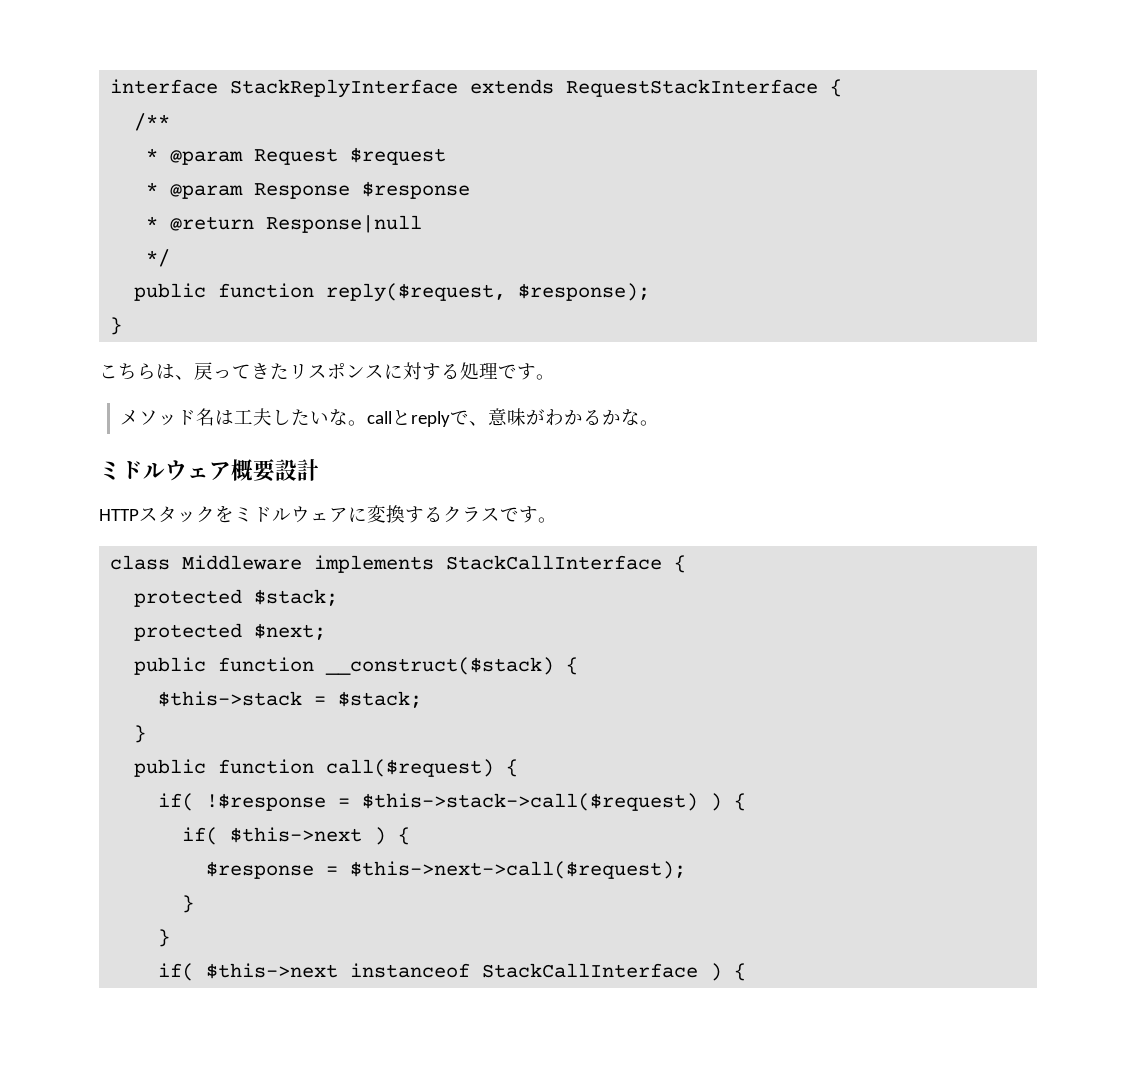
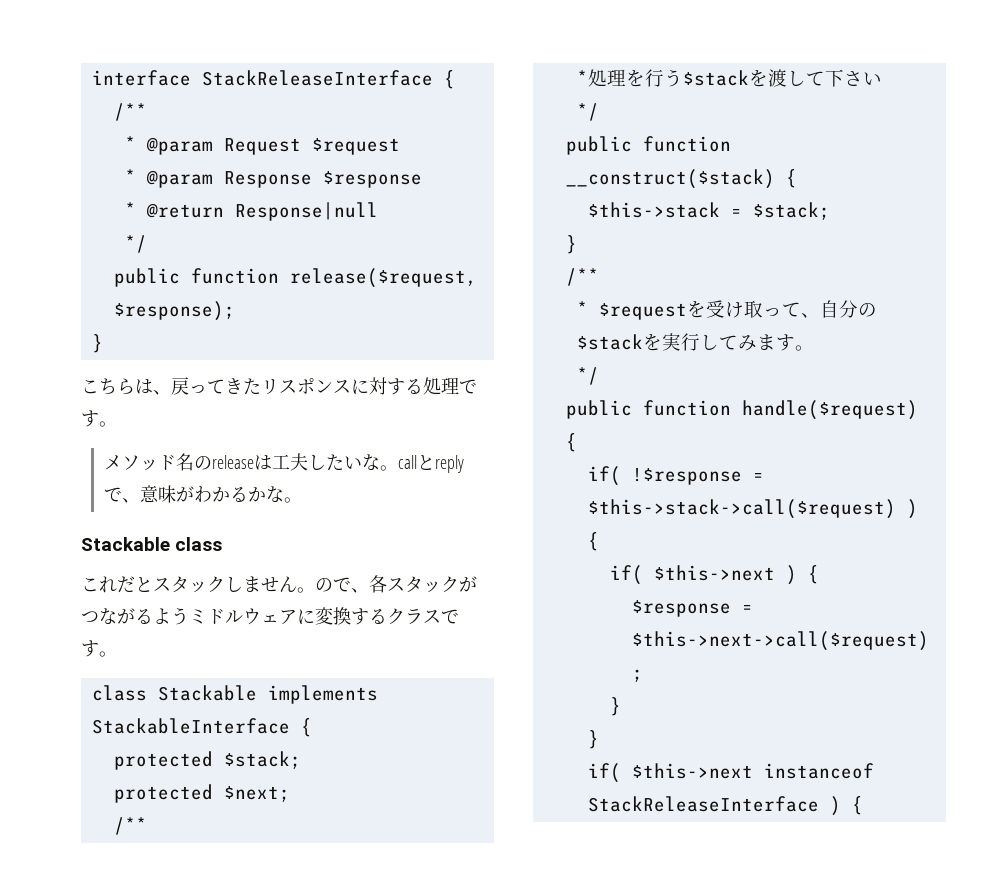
- interface StackReplyInterface extends RequestStackInterface {
+ interface StackReleaseInterface {
- public function reply($request, $response);
+ public function release($request, $response);
- メソッド名は工夫したいな。callとreplyで、意味がわかるかな。
+ メソッド名のreleaseは工夫したいな。callとreplyで、意味がわかるかな。
- ミドルウェア概要設計
- HTTPスタックをミドルウェアに変換するクラスです。
+ Stackable class
+ これだとスタックしません。ので、各スタックがつながるようミドルウェアに変換するクラスです。
- class Middleware implements StackCallInterface {
+ class Stackable implements StackableInterface {
  protected $next;
+ /**
+ *処理を行う$stackを渡して下さい
+ */
  $this->stack = $stack;
  }
- public function call($request) {
+ /**
+ * $requestを受け取って、自分の$stackを実行してみます。
+ */
+ public function handle($request) {
- if( $this->next instanceof StackCallInterface ) {
+ if( $this->next instanceof StackReleaseInterface ) {

